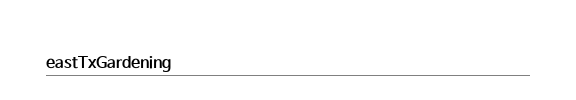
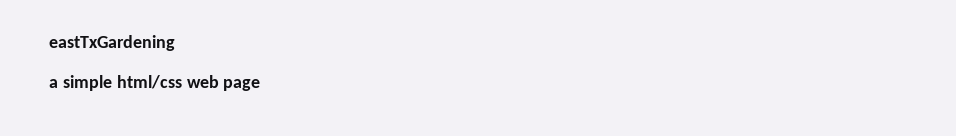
+ a simple html/css web page

